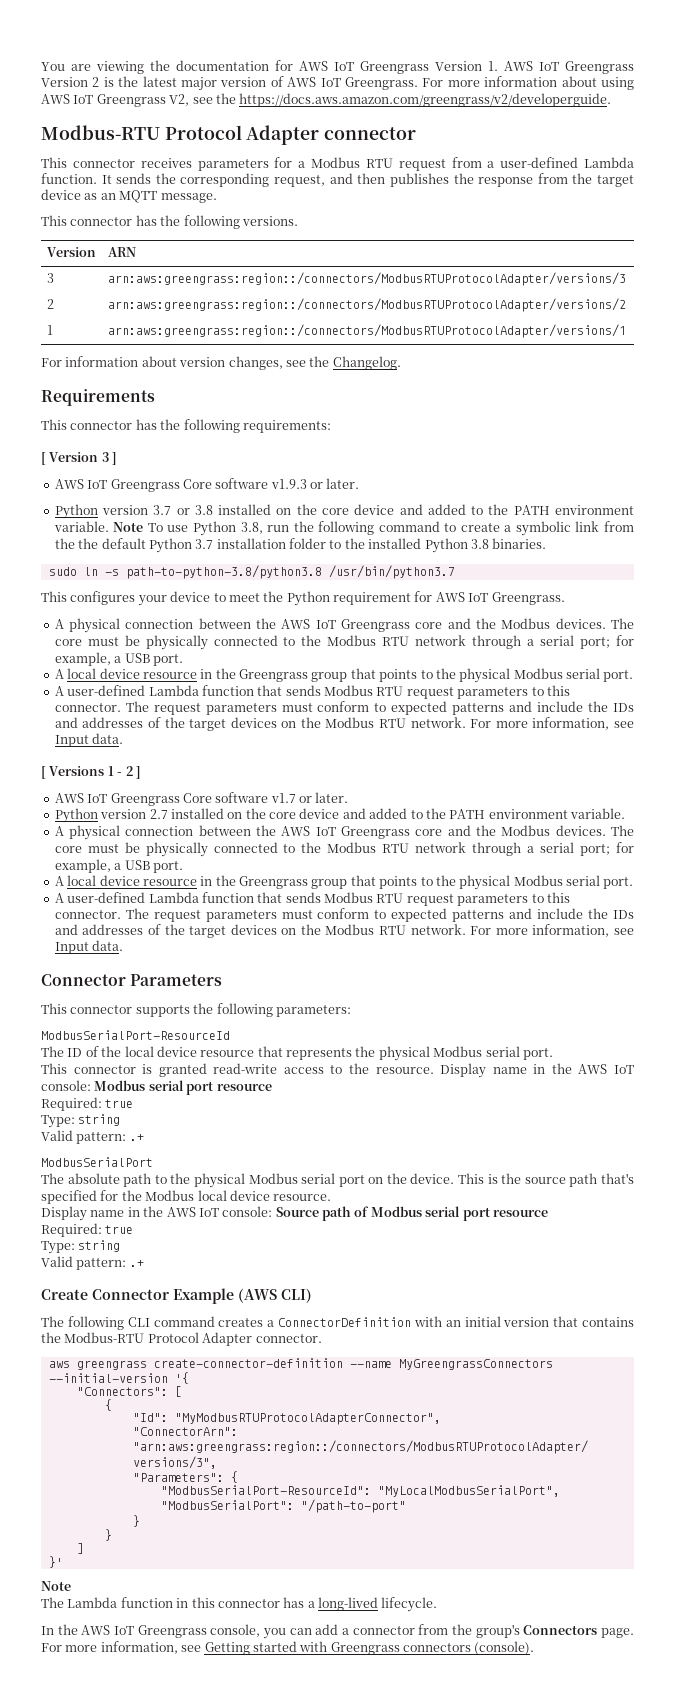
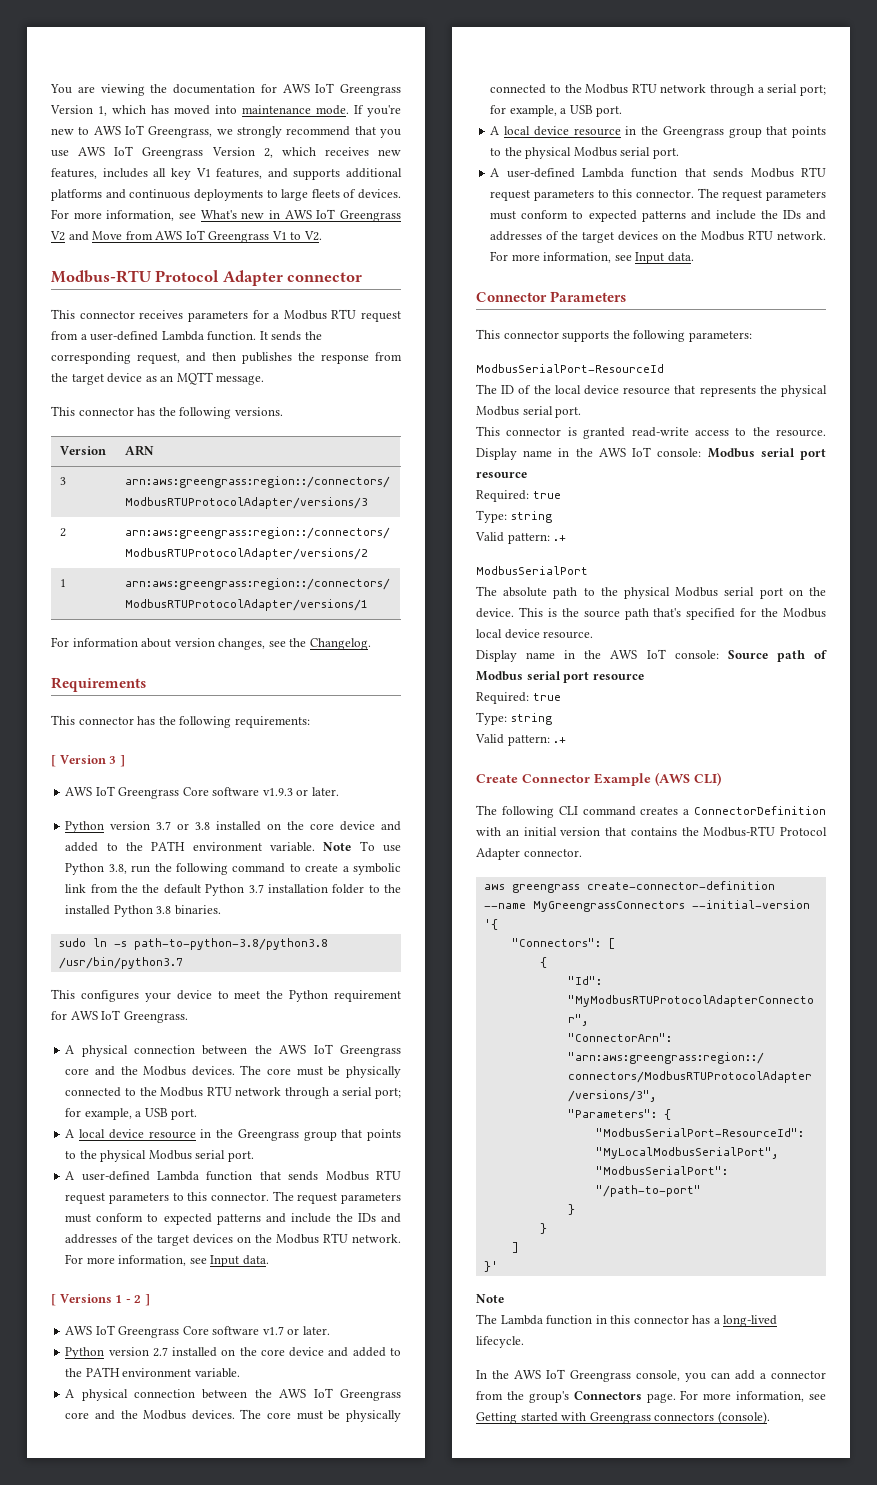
- You are viewing the documentation for AWS IoT Greengrass Version 1. AWS IoT Greengrass Version 2 is the latest major version of AWS IoT Greengrass. For more information about using AWS IoT Greengrass V2, see the https://docs.aws.amazon.com/greengrass/v2/developerguide.
+ You are viewing the documentation for AWS IoT Greengrass Version 1, which has moved into maintenance mode. If you're new to AWS IoT Greengrass, we strongly recommend that you use AWS IoT Greengrass Version 2, which receives new features, includes all key V1 features, and supports additional platforms and continuous deployments to large fleets of devices. For more information, see What's new in AWS IoT Greengrass V2 and Move from AWS IoT Greengrass V1 to V2.

